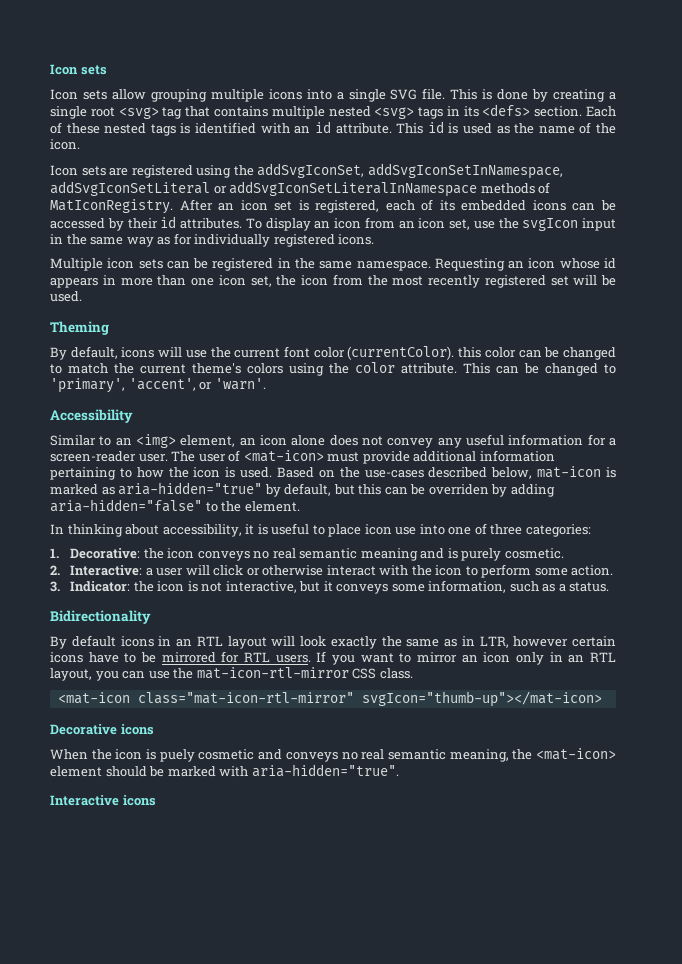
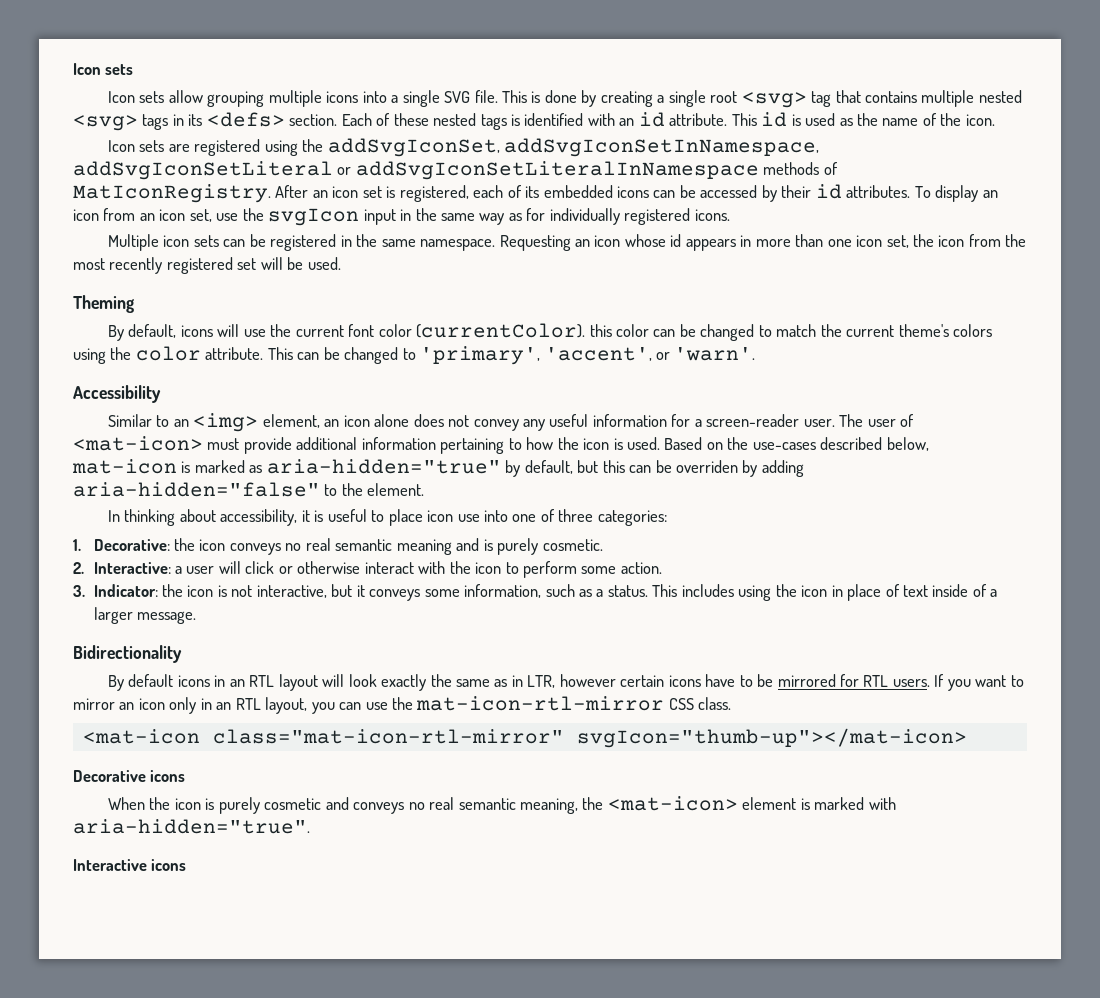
+ This includes using the icon in place of text inside of a larger message.
- When the icon is puely cosmetic and conveys no real semantic meaning, the <mat-icon> element should be marked with aria-hidden="true".
+ When the icon is purely cosmetic and conveys no real semantic meaning, the <mat-icon> element is marked with aria-hidden="true".

